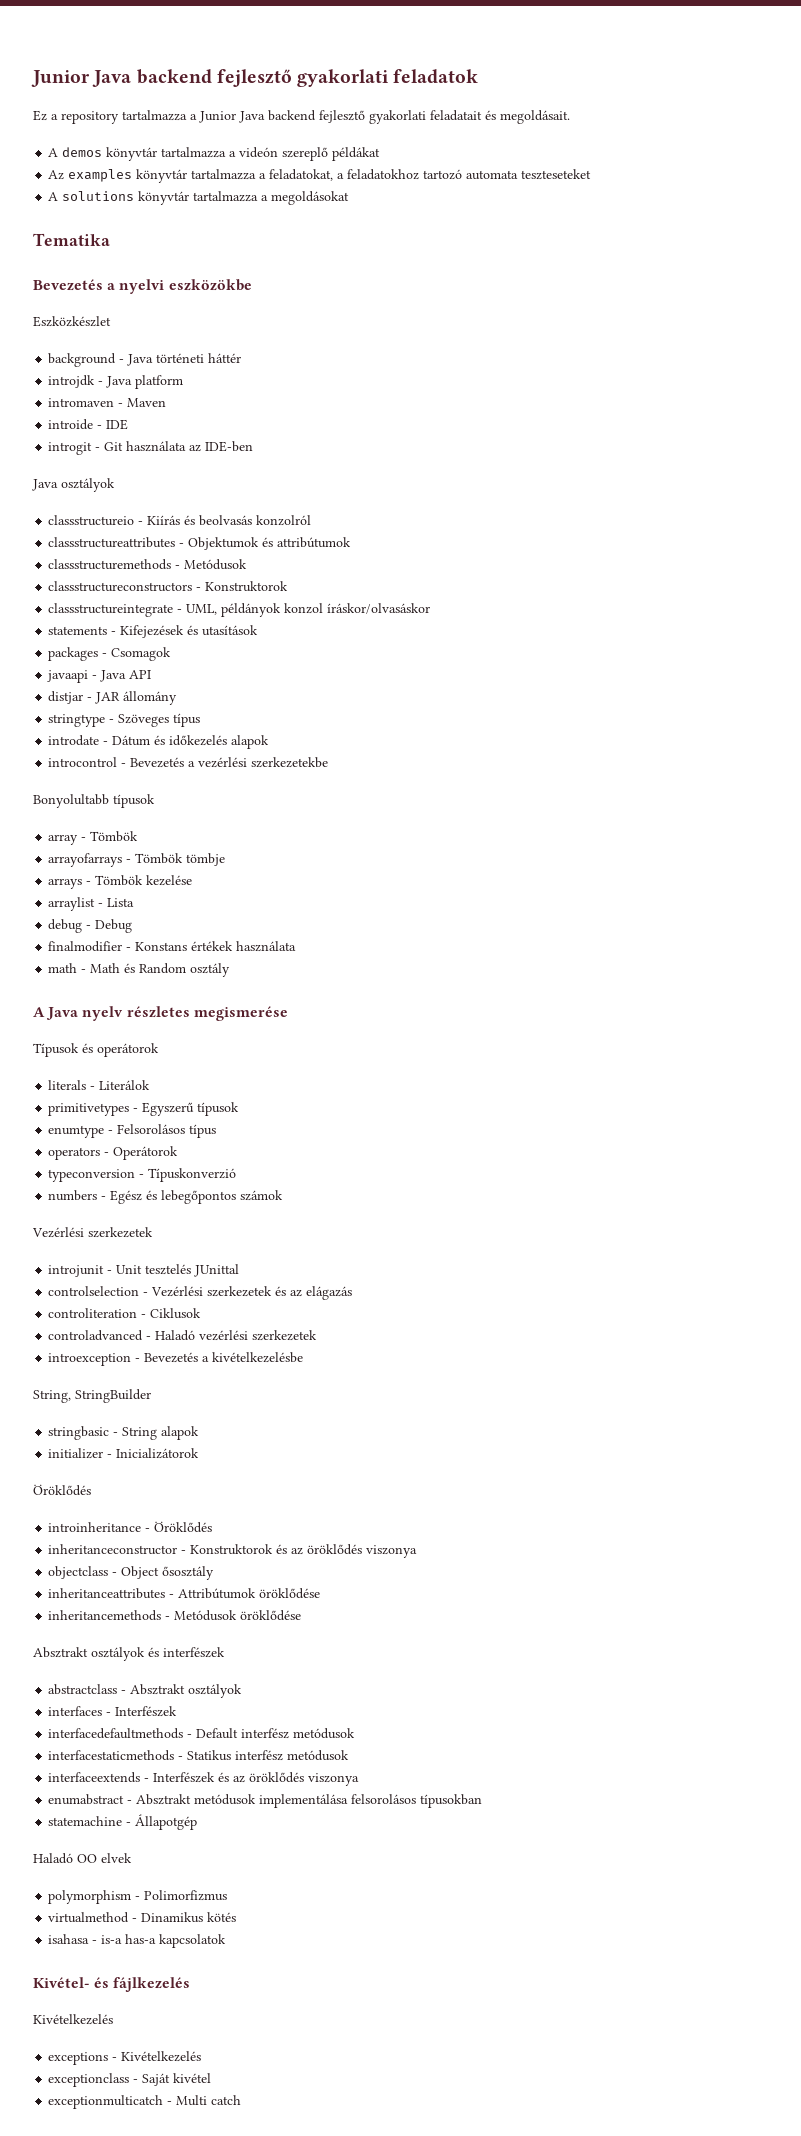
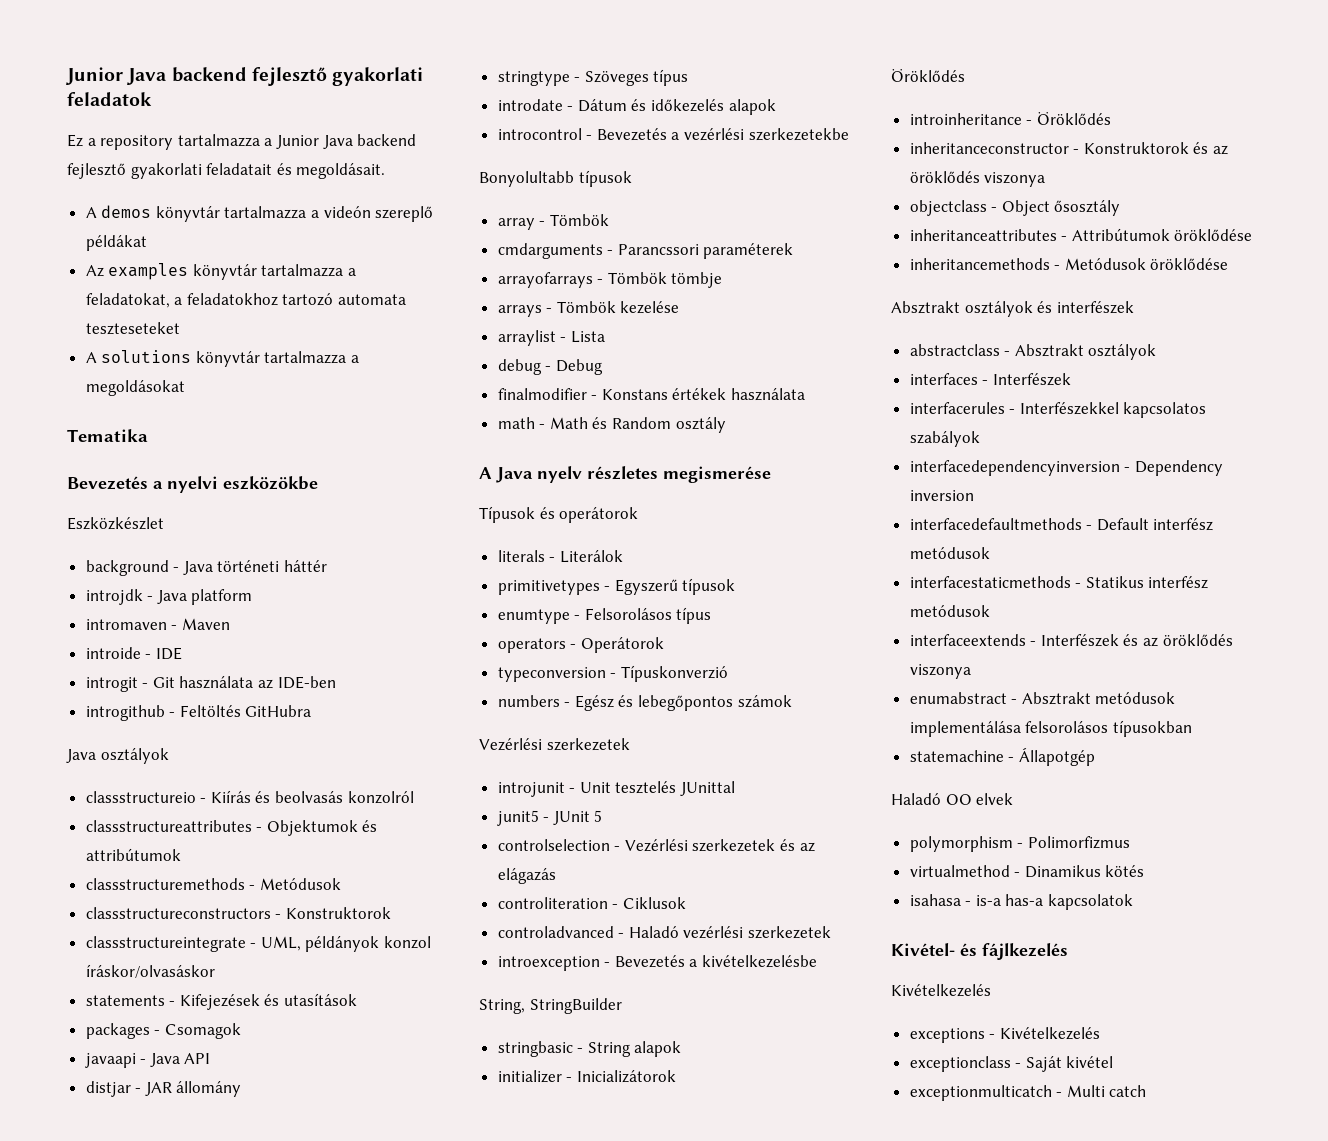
+ introgithub - Feltöltés GitHubra
+ cmdarguments - Parancssori paraméterek
+ junit5 - JUnit 5
+ interfacerules - Interfészekkel kapcsolatos szabályok
+ interfacedependencyinversion - Dependency inversion

